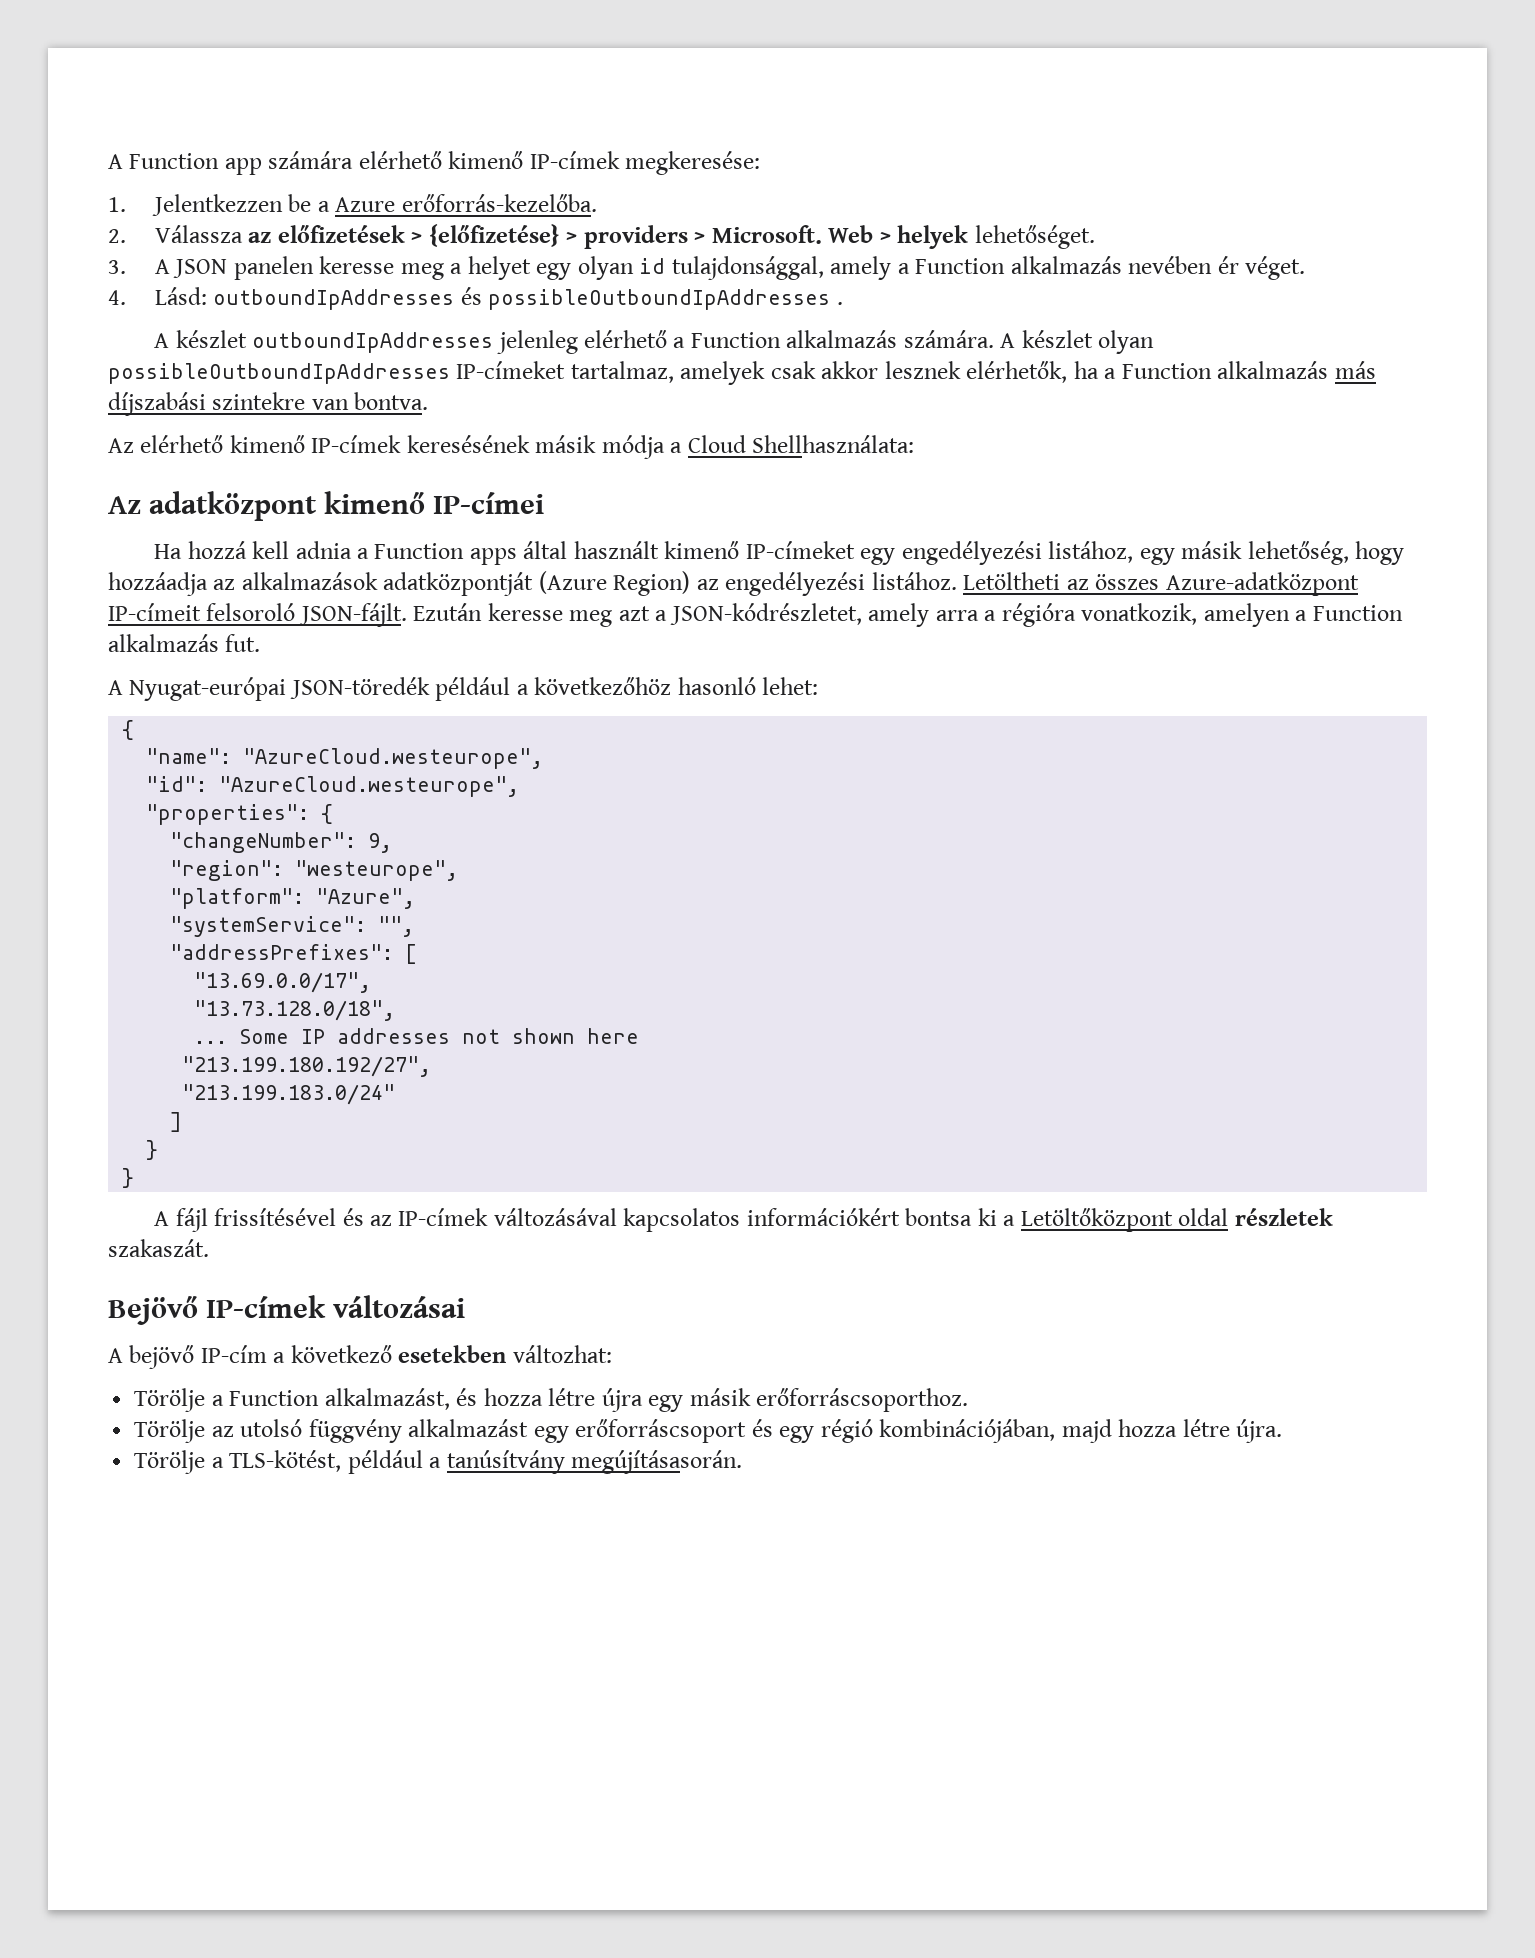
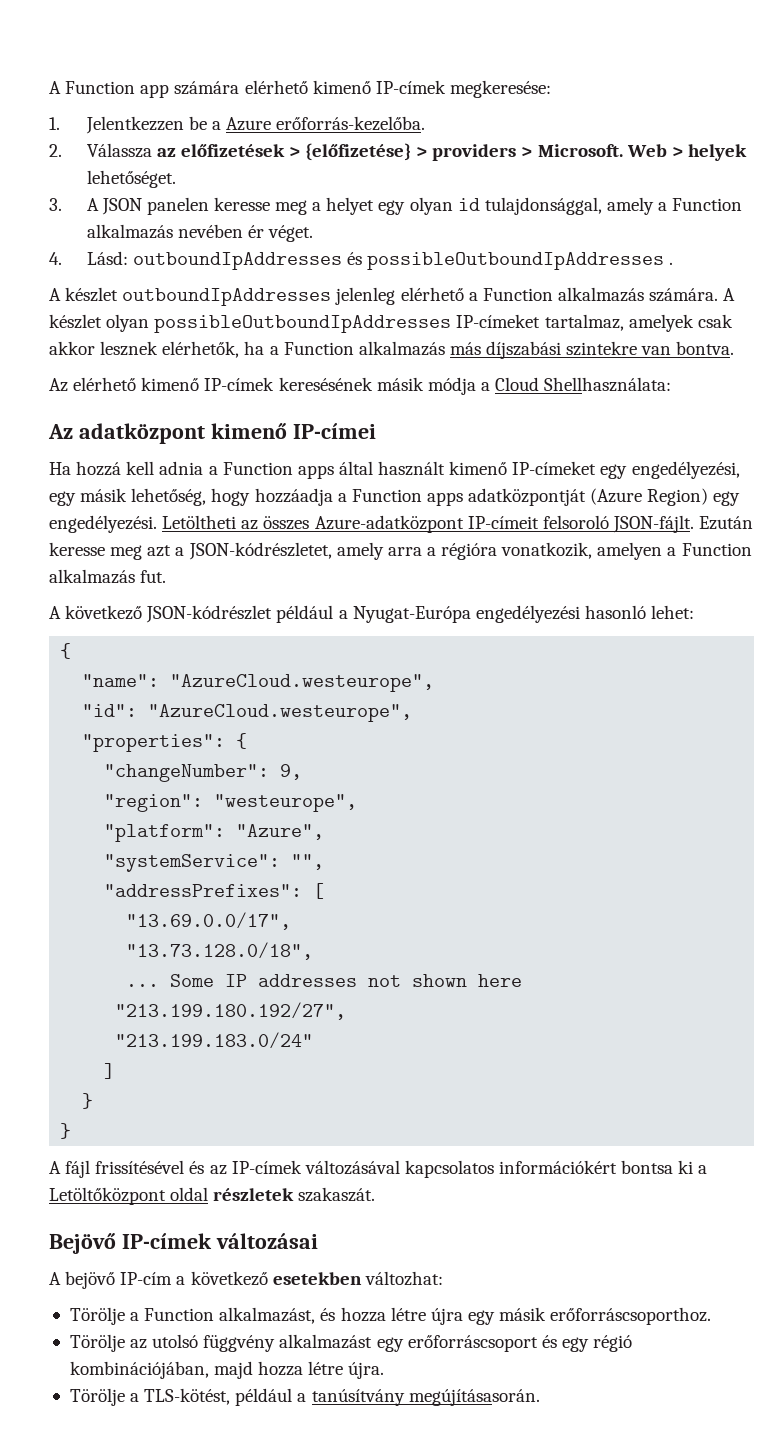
- Ha hozzá kell adnia a Function apps által használt kimenő IP-címeket egy engedélyezési listához, egy másik lehetőség, hogy hozzáadja az alkalmazások adatközpontját (Azure Region) az engedélyezési listához.
+ Ha hozzá kell adnia a Function apps által használt kimenő IP-címeket egy engedélyezési, egy másik lehetőség, hogy hozzáadja a Function apps adatközpontját (Azure Region) egy engedélyezési.
- A Nyugat-európai JSON-töredék például a következőhöz hasonló lehet:
+ A következő JSON-kódrészlet például a Nyugat-Európa engedélyezési hasonló lehet:

